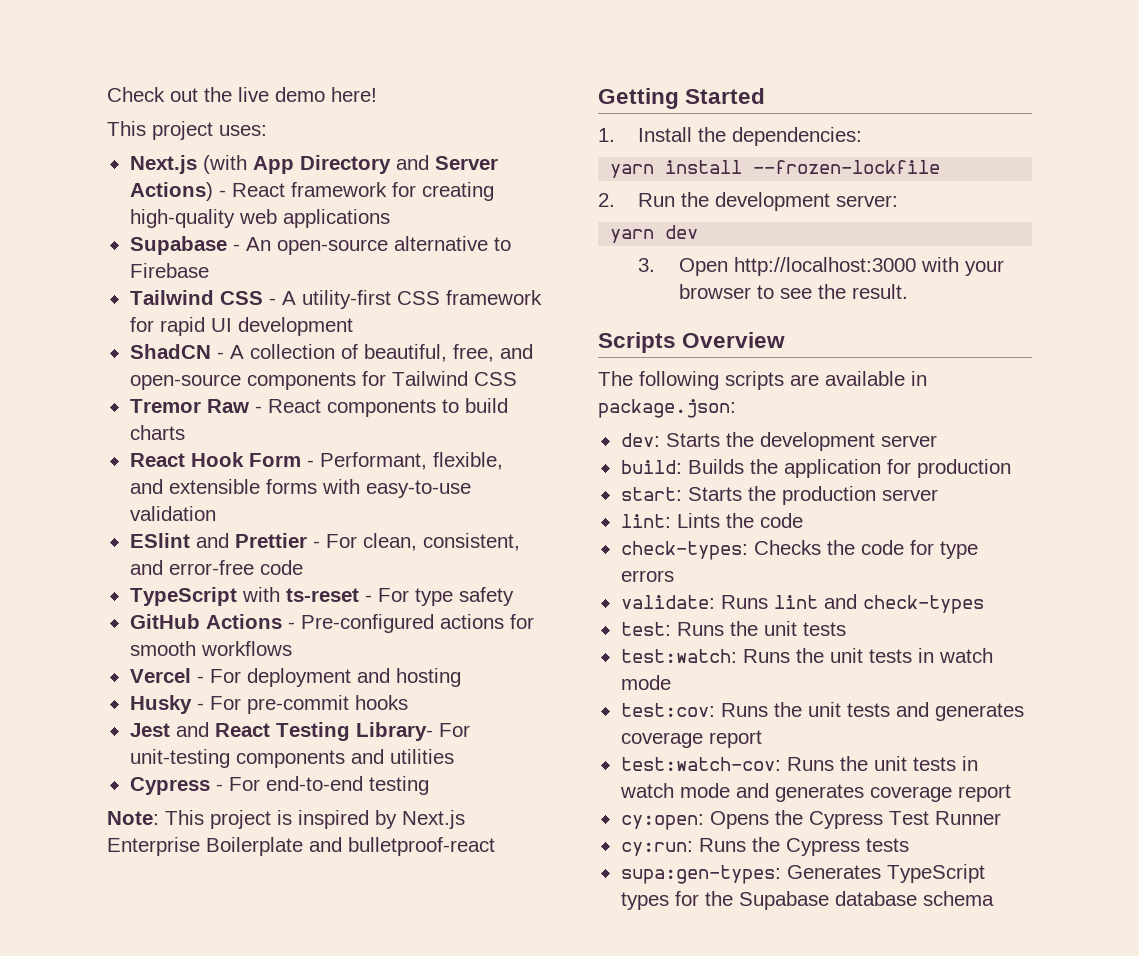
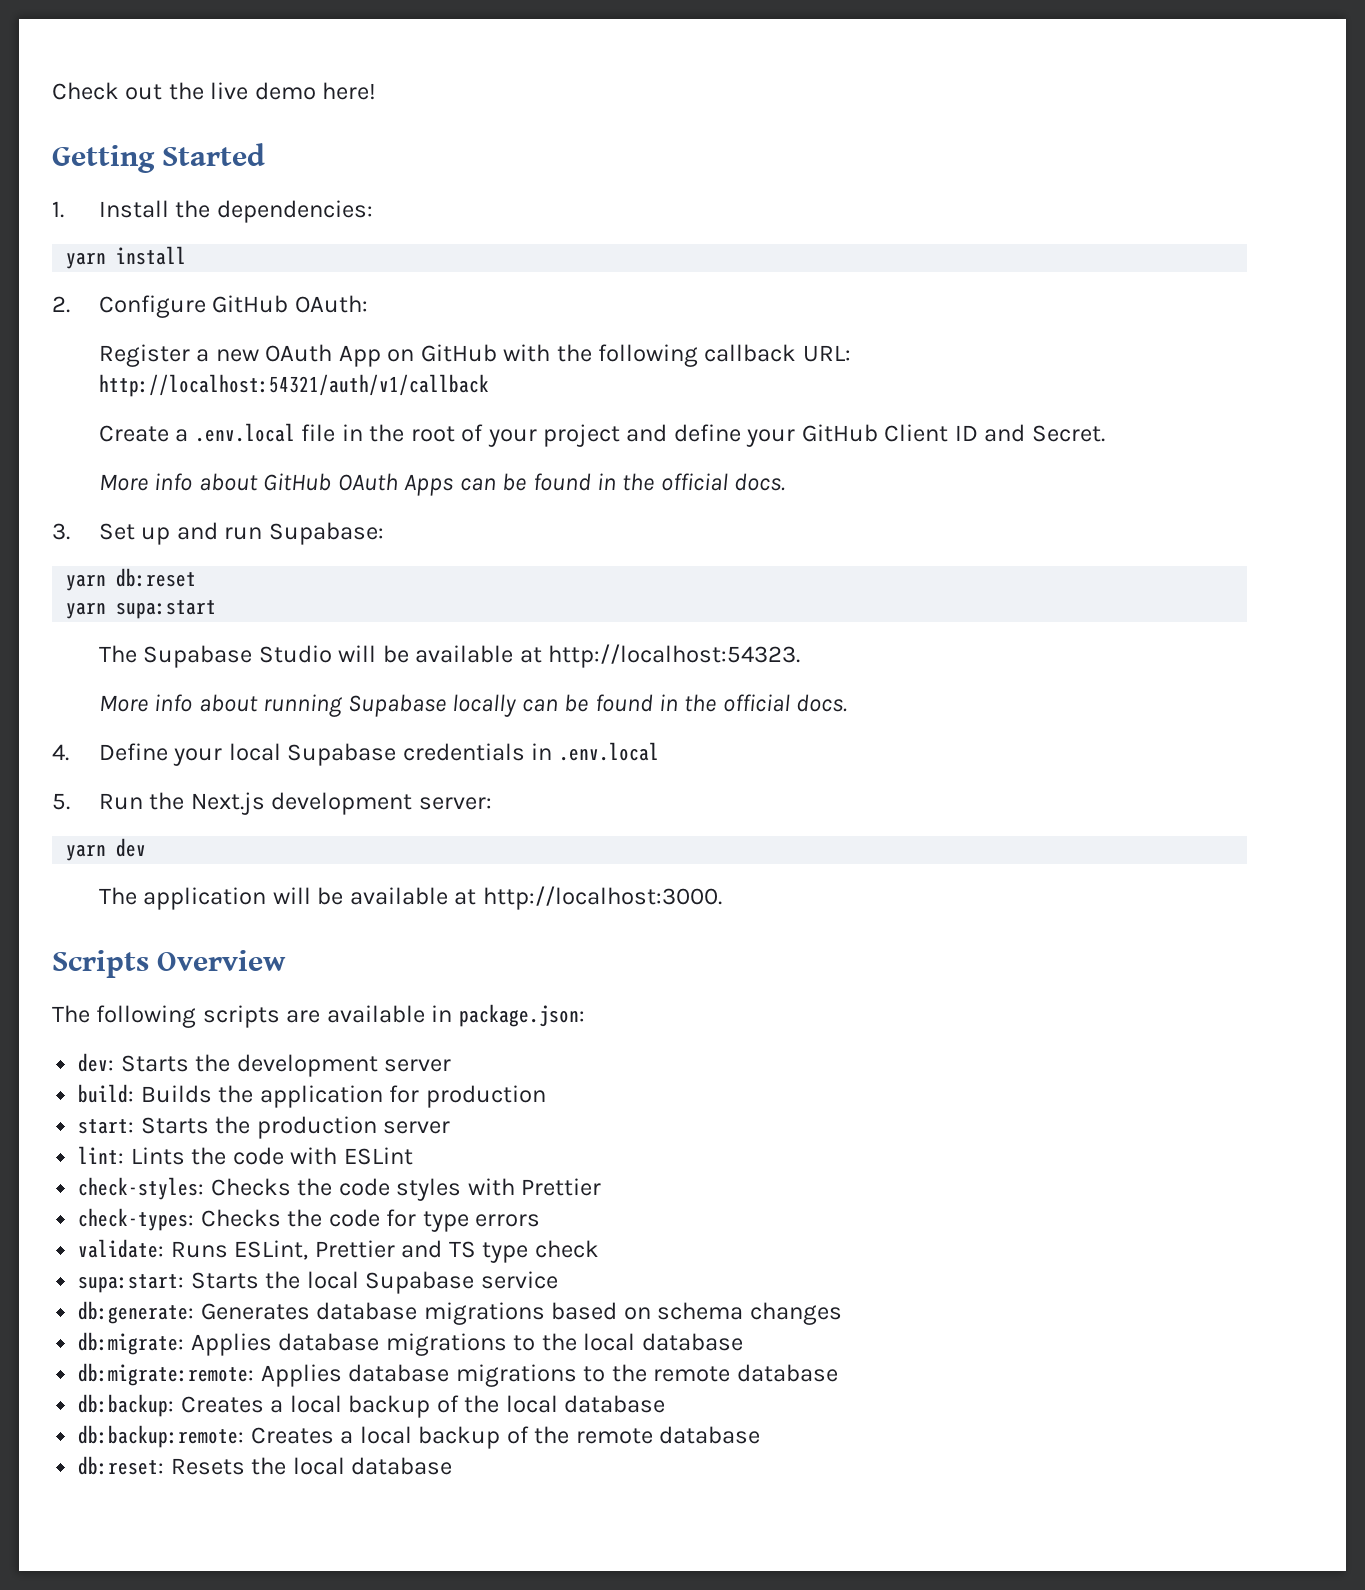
- This project uses:
- Next.js (with App Directory and Server Actions) - React framework for creating high-quality web applications
- Supabase - An open-source alternative to Firebase
- Tailwind CSS - A utility-first CSS framework for rapid UI development
- ShadCN - A collection of beautiful, free, and open-source components for Tailwind CSS
- Tremor Raw - React components to build charts
- React Hook Form - Performant, flexible, and extensible forms with easy-to-use validation
- ESlint and Prettier - For clean, consistent, and error-free code
- TypeScript with ts-reset - For type safety
- GitHub Actions - Pre-configured actions for smooth workflows
- Vercel - For deployment and hosting
- Husky - For pre-commit hooks
- Jest and React Testing Library- For unit-testing components and utilities
- Cypress - For end-to-end testing
- Note: This project is inspired by Next.js Enterprise Boilerplate and bulletproof-react
- yarn install --frozen-lockfile
- 2. Run the development server:
+ yarn install
+ 2. Configure GitHub OAuth:
+ Register a new OAuth App on GitHub with the following callback URL: http://localhost:54321/auth/v1/callback
+ Create a .env.local file in the root of your project and define your GitHub Client ID and Secret.
+ More info about GitHub OAuth Apps can be found in the official docs.
+ 3. Set up and run Supabase:
+ yarn db:reset
+ yarn supa:start
+ The Supabase Studio will be available at http://localhost:54323.
+ More info about running Supabase locally can be found in the official docs.
+ 4. Define your local Supabase credentials in .env.local
+ 5. Run the Next.js development server:
- 3. Open http://localhost:3000 with your browser to see the result.
+ The application will be available at http://localhost:3000.
- lint: Lints the code
+ lint: Lints the code with ESLint
+ check-styles: Checks the code styles with Prettier
- validate: Runs lint and check-types
- test: Runs the unit tests
- test:watch: Runs the unit tests in watch mode
- test:cov: Runs the unit tests and generates coverage report
- test:watch-cov: Runs the unit tests in watch mode and generates coverage report
- cy:open: Opens the Cypress Test Runner
- cy:run: Runs the Cypress tests
- supa:gen-types: Generates TypeScript types for the Supabase database schema
+ validate: Runs ESLint, Prettier and TS type check
+ supa:start: Starts the local Supabase service
+ db:generate: Generates database migrations based on schema changes
+ db:migrate: Applies database migrations to the local database
+ db:migrate:remote: Applies database migrations to the remote database
+ db:backup: Creates a local backup of the local database
+ db:backup:remote: Creates a local backup of the remote database
+ db:reset: Resets the local database

